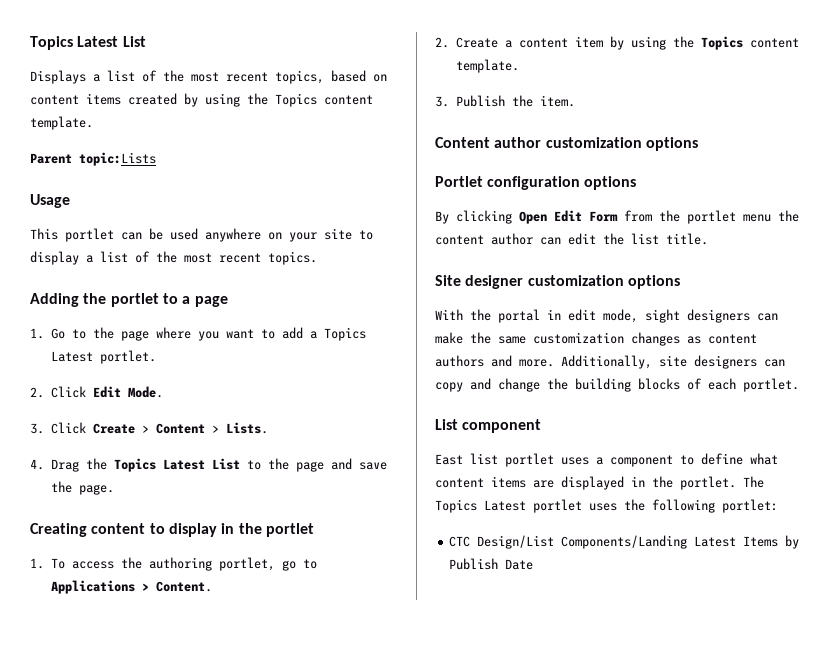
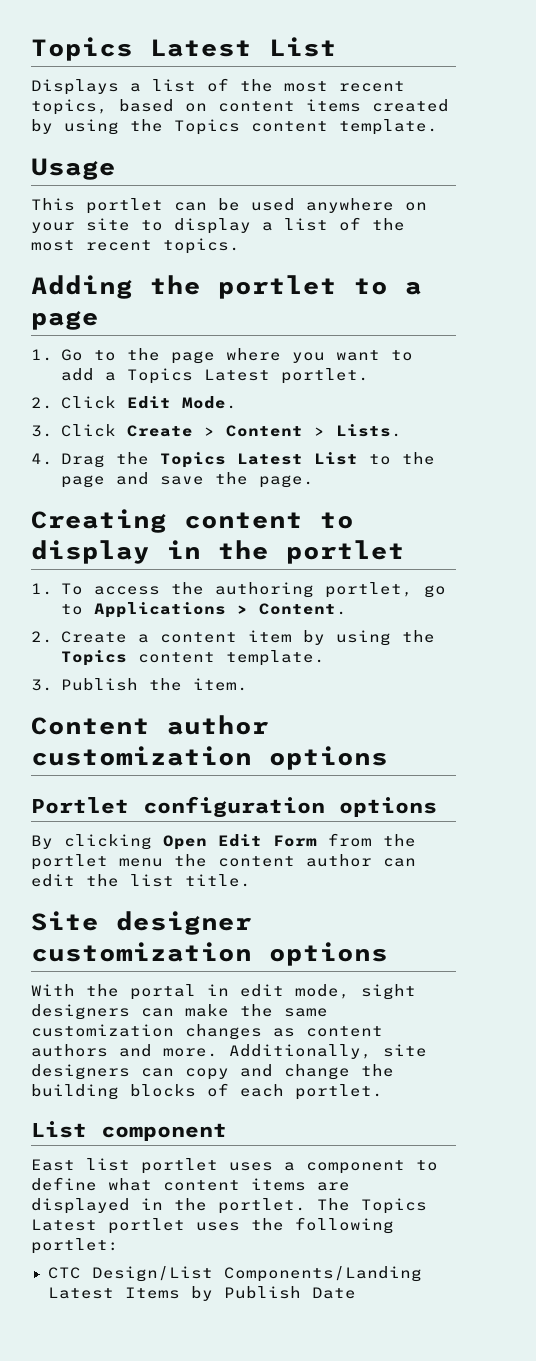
- Parent topic:Lists

